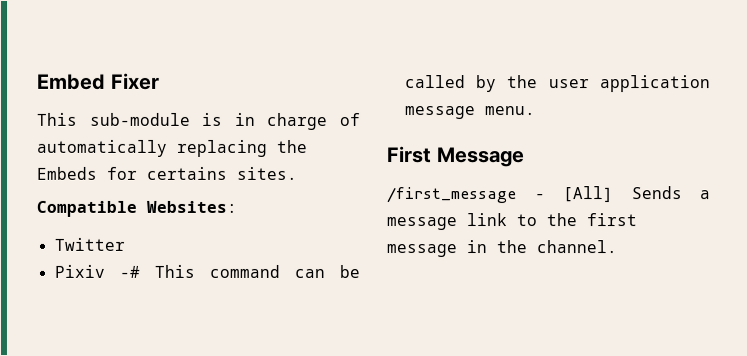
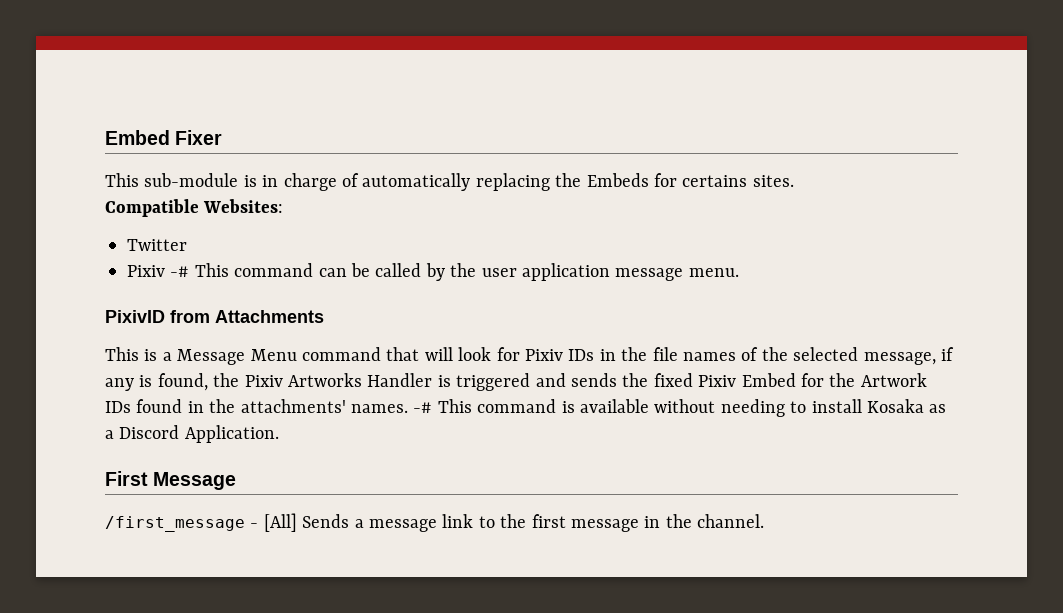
+ PixivID from Attachments
+ This is a Message Menu command that will look for Pixiv IDs in the file names of the selected message, if any is found, the Pixiv Artworks Handler is triggered and sends the fixed Pixiv Embed for the Artwork IDs found in the attachments' names. -# This command is available without needing to install Kosaka as a Discord Application.

